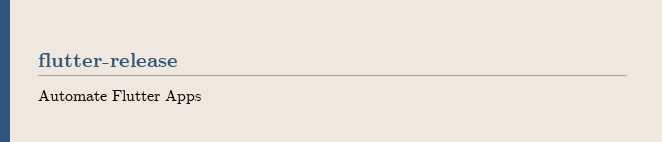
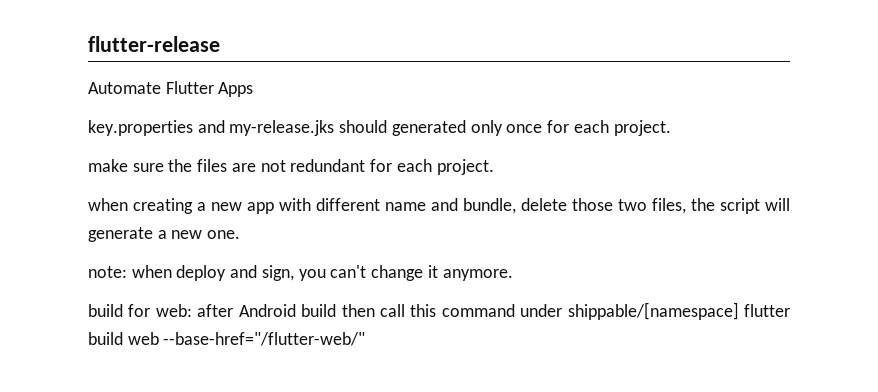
+ key.properties and my-release.jks should generated only once for each project.
+ make sure the files are not redundant for each project.
+ when creating a new app with different name and bundle, delete those two files, the script will generate a new one.
+ note: when deploy and sign, you can't change it anymore.
+ build for web: after Android build then call this command under shippable/[namespace] flutter build web --base-href="/flutter-web/"

